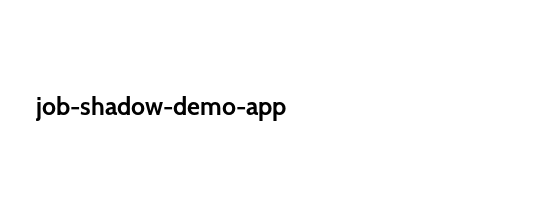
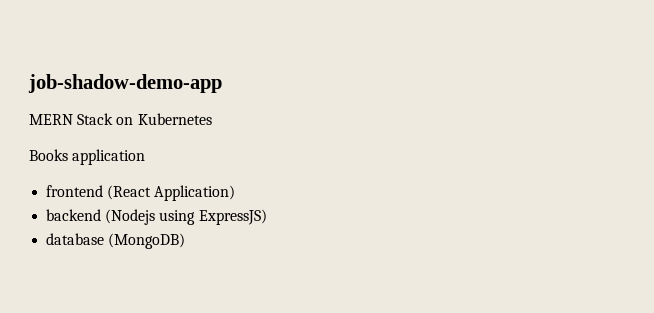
+ MERN Stack on Kubernetes
+ Books application
+ frontend (React Application)
+ backend (Nodejs using ExpressJS)
+ database (MongoDB)

